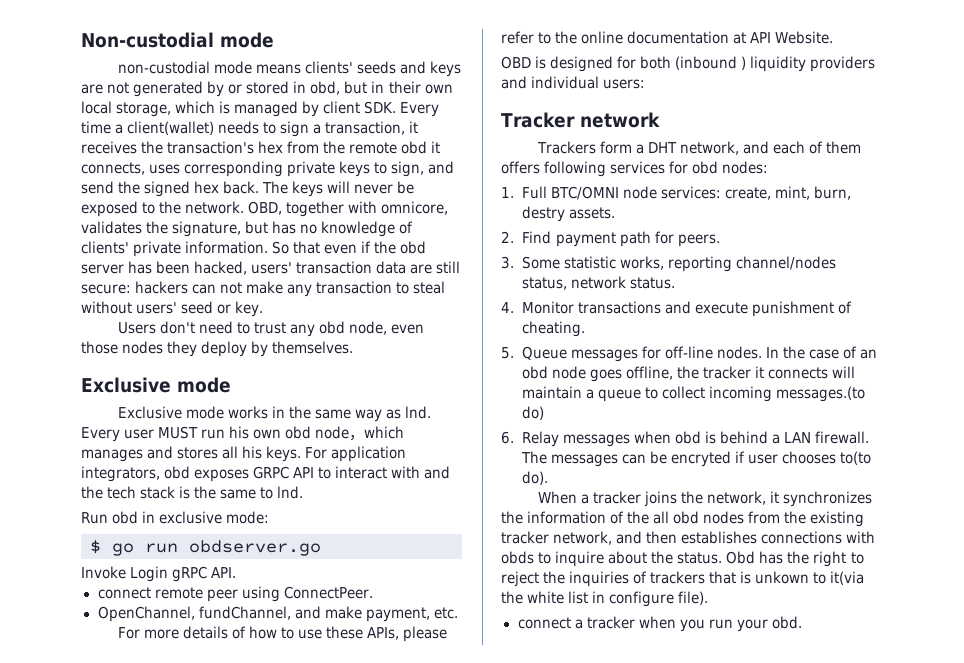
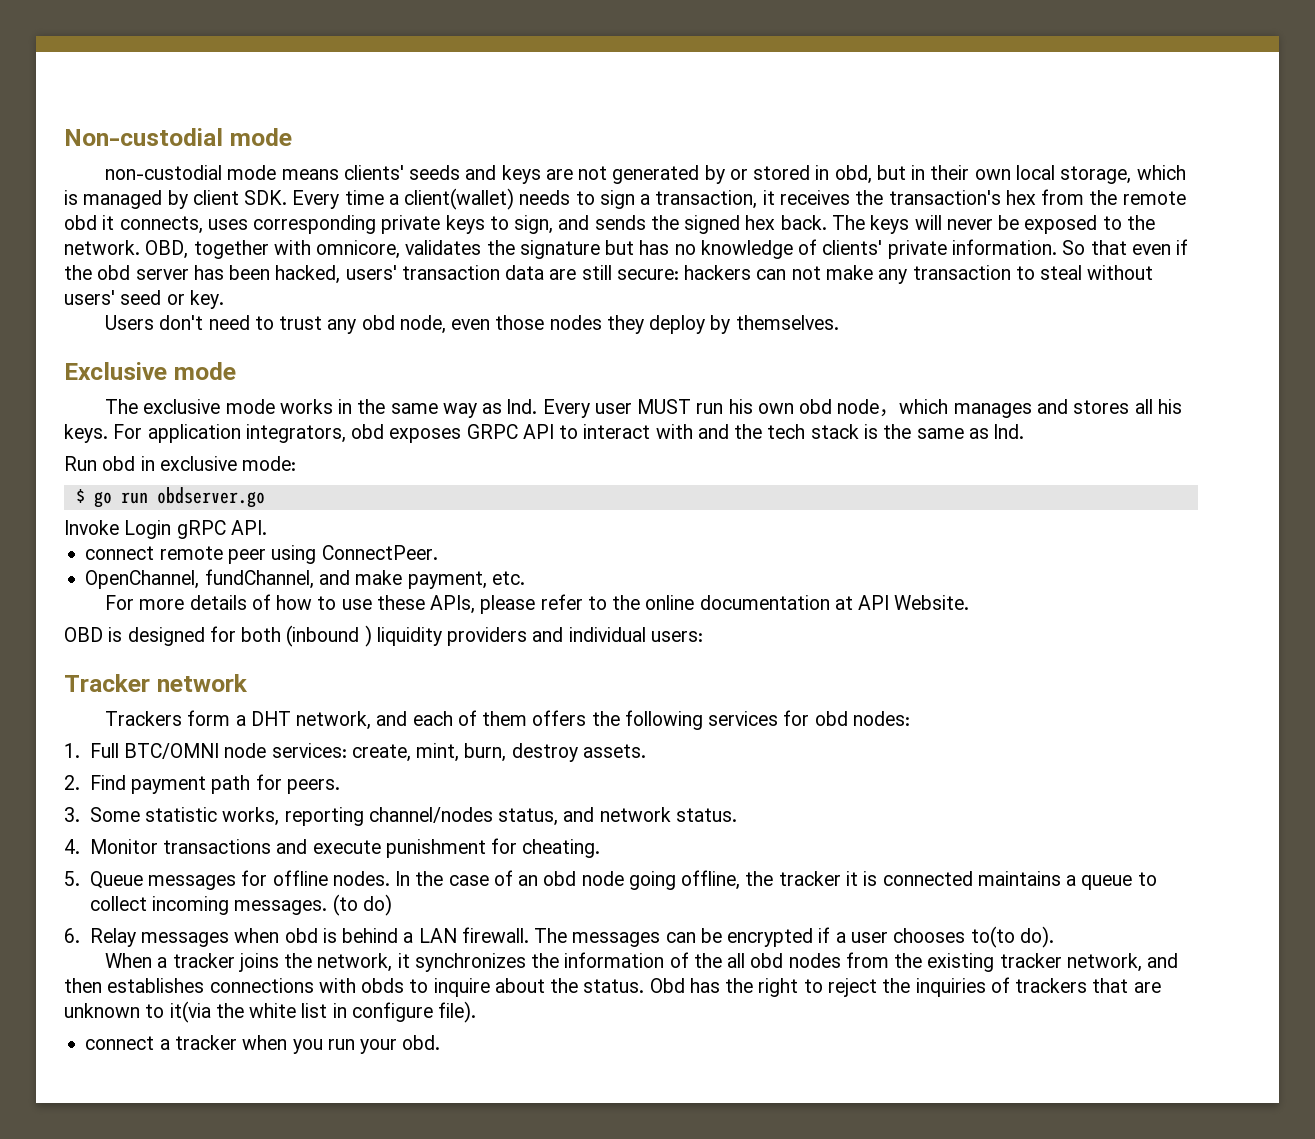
- non-custodial mode means clients' seeds and keys are not generated by or stored in obd, but in their own local storage, which is managed by client SDK. Every time a client(wallet) needs to sign a transaction, it receives the transaction's hex from the remote obd it connects, uses corresponding private keys to sign, and send the signed hex back.
+ non-custodial mode means clients' seeds and keys are not generated by or stored in obd, but in their own local storage, which is managed by client SDK. Every time a client(wallet) needs to sign a transaction, it receives the transaction's hex from the remote obd it connects, uses corresponding private keys to sign, and sends the signed hex back.
- OBD, together with omnicore, validates the signature, but has no knowledge of clients' private information.
+ OBD, together with omnicore, validates the signature but has no knowledge of clients' private information.
- Exclusive mode works in the same way as lnd.
+ The exclusive mode works in the same way as lnd.
- For application integrators, obd exposes GRPC API to interact with and the tech stack is the same to lnd.
+ For application integrators, obd exposes GRPC API to interact with and the tech stack is the same as lnd.
- Trackers form a DHT network, and each of them offers following services for obd nodes:
+ Trackers form a DHT network, and each of them offers the following services for obd nodes:
- 1. Full BTC/OMNI node services: create, mint, burn, destry assets.
+ 1. Full BTC/OMNI node services: create, mint, burn, destroy assets.
- 3. Some statistic works, reporting channel/nodes status, network status.
+ 3. Some statistic works, reporting channel/nodes status, and network status.
- 4. Monitor transactions and execute punishment of cheating.
+ 4. Monitor transactions and execute punishment for cheating.
- 5. Queue messages for off-line nodes.
+ 5. Queue messages for offline nodes.
- In the case of an obd node goes offline, the tracker it connects will maintain a queue to collect incoming messages.(to do)
+ In the case of an obd node going offline, the tracker it is connected maintains a queue to collect incoming messages. (to do)
- The messages can be encryted if user chooses to(to do).
+ The messages can be encrypted if a user chooses to(to do).
- Obd has the right to reject the inquiries of trackers that is unkown to it(via the white list in configure file).
+ Obd has the right to reject the inquiries of trackers that are unknown to it(via the white list in configure file).

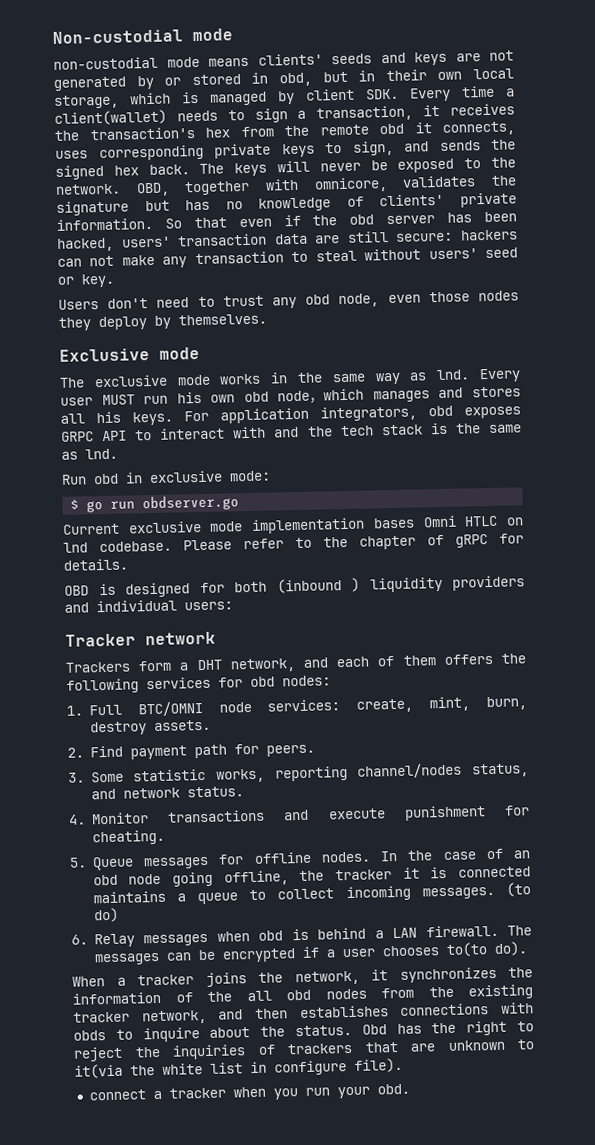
- Invoke Login gRPC API.
- connect remote peer using ConnectPeer.
- OpenChannel, fundChannel, and make payment, etc.
- For more details of how to use these APIs, please refer to the online documentation at API Website.
+ Current exclusive mode implementation bases Omni HTLC on lnd codebase. Please refer to the chapter of gRPC for details.

